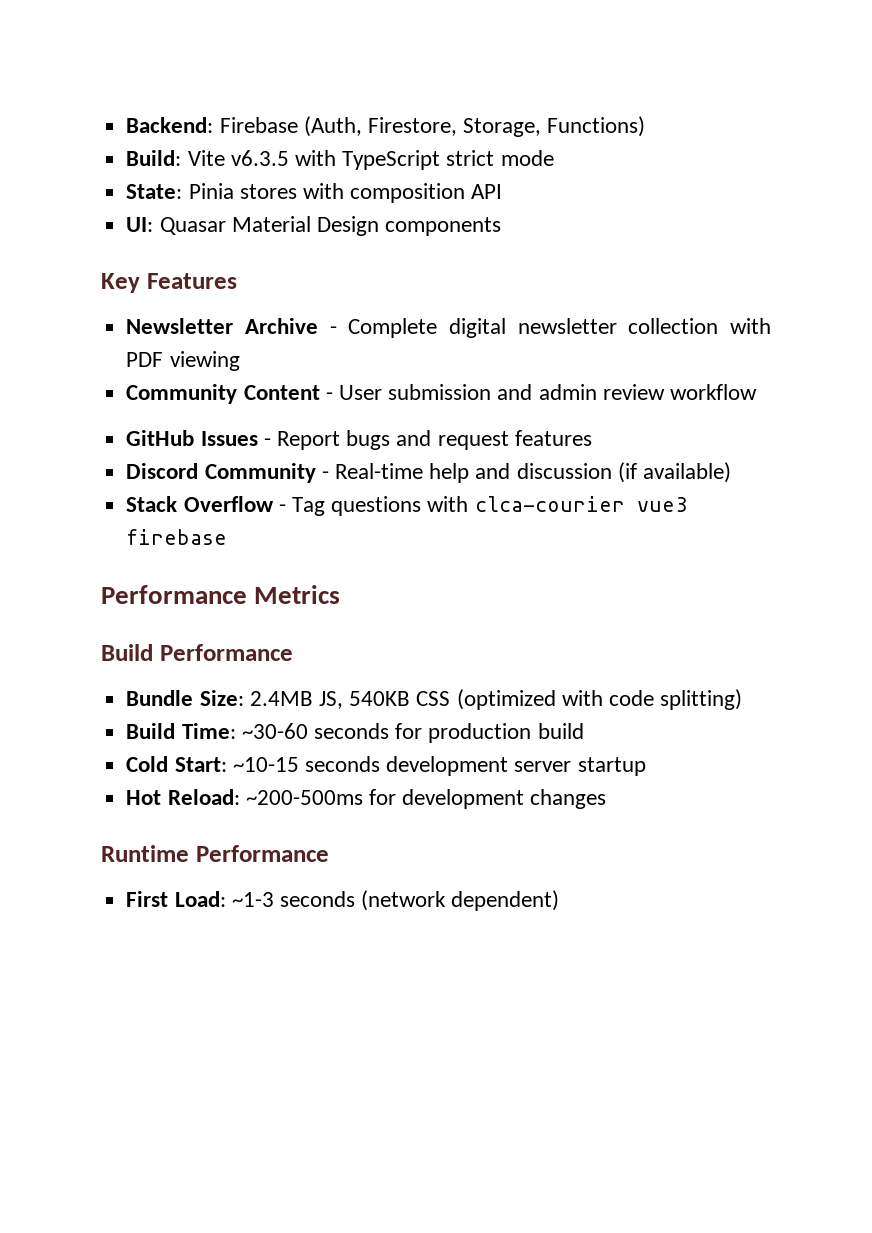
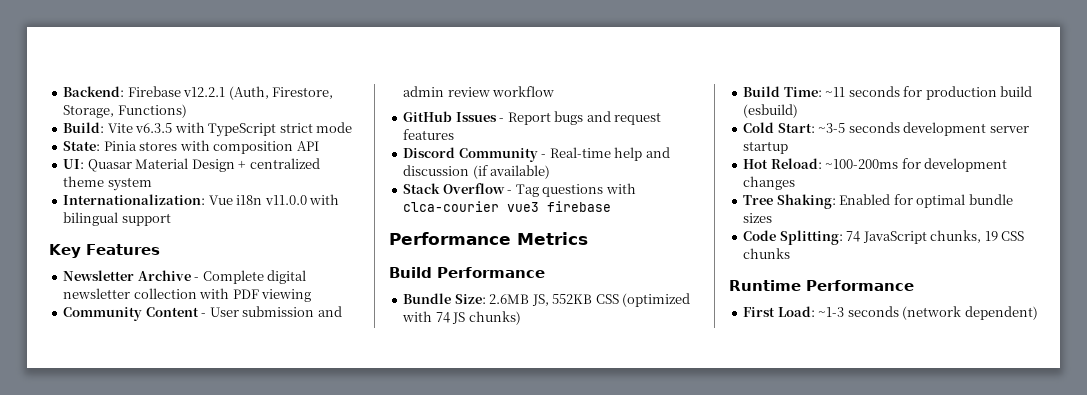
- Backend: Firebase (Auth, Firestore, Storage, Functions)
+ Backend: Firebase v12.2.1 (Auth, Firestore, Storage, Functions)
- UI: Quasar Material Design components
+ UI: Quasar Material Design + centralized theme system
+ Internationalization: Vue i18n v11.0.0 with bilingual support
- Bundle Size: 2.4MB JS, 540KB CSS (optimized with code splitting)
+ Bundle Size: 2.6MB JS, 552KB CSS (optimized with 74 JS chunks)
- Build Time: ~30-60 seconds for production build
+ Build Time: ~11 seconds for production build (esbuild)
- Cold Start: ~10-15 seconds development server startup
+ Cold Start: ~3-5 seconds development server startup
- Hot Reload: ~200-500ms for development changes
+ Hot Reload: ~100-200ms for development changes
+ Tree Shaking: Enabled for optimal bundle sizes
+ Code Splitting: 74 JavaScript chunks, 19 CSS chunks

